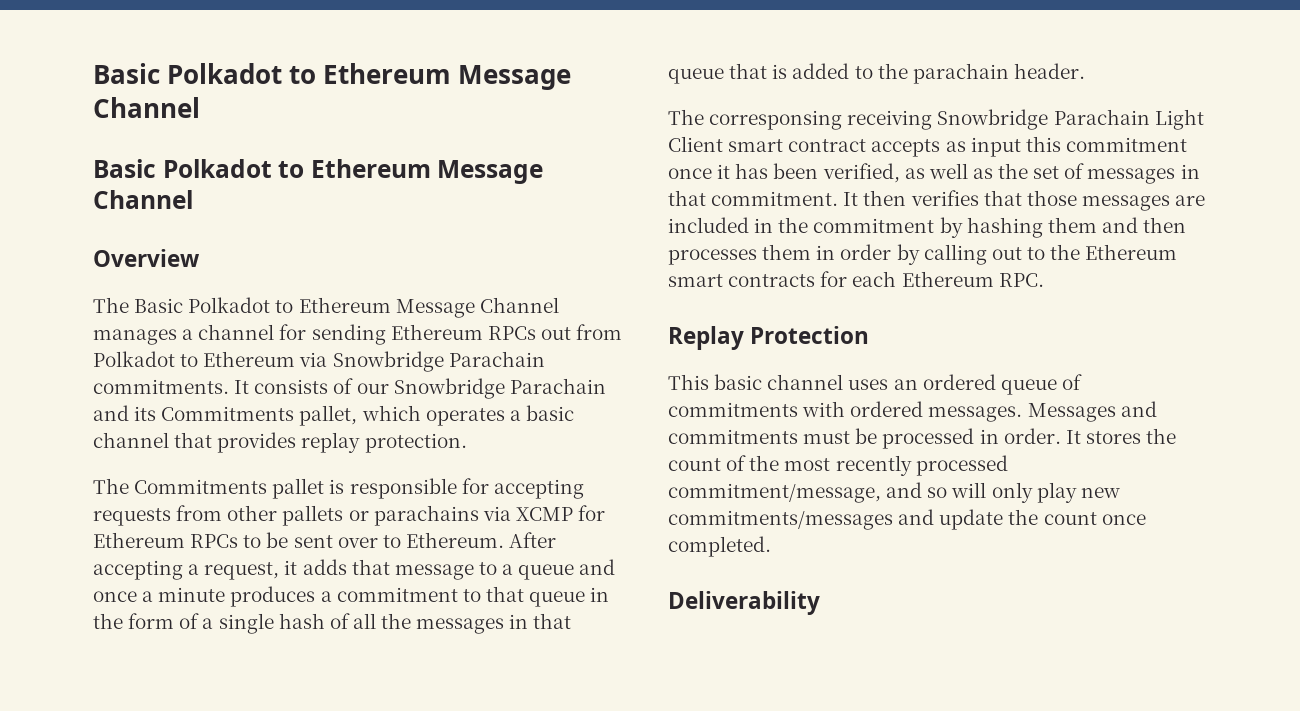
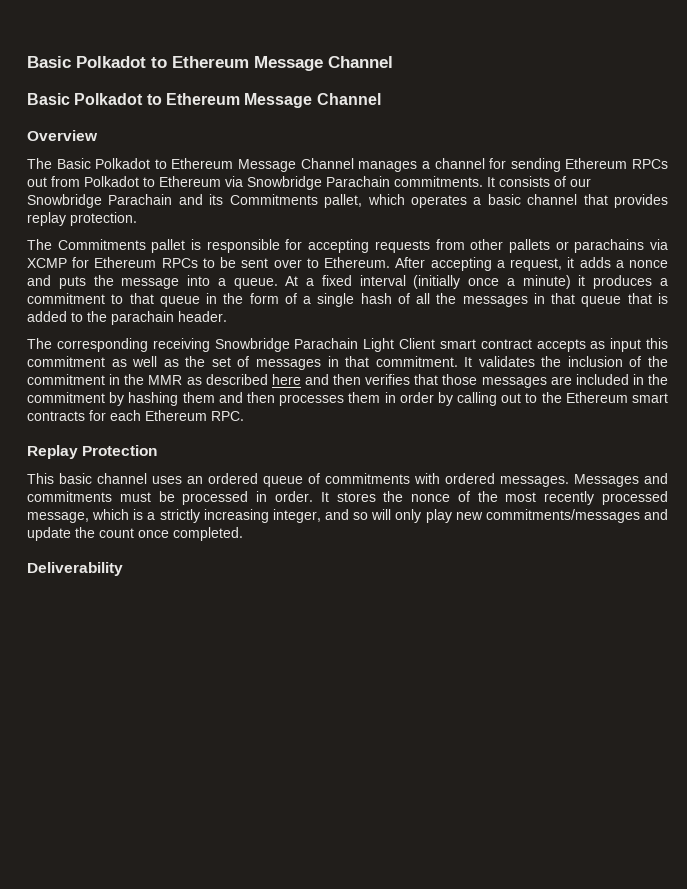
- After accepting a request, it adds that message to a queue and once a minute produces a commitment to that queue in the form of a single hash of all the messages in that queue that is added to the parachain header.
+ After accepting a request, it adds a nonce and puts the message into a queue. At a fixed interval (initially once a minute) it produces a commitment to that queue in the form of a single hash of all the messages in that queue that is added to the parachain header.
- The corresponsing receiving Snowbridge Parachain Light Client smart contract accepts as input this commitment once it has been verified, as well as the set of messages in that commitment.
+ The corresponding receiving Snowbridge Parachain Light Client smart contract accepts as input this commitment as well as the set of messages in that commitment.
- It then verifies that those messages are included in the commitment by hashing them and then processes them in order by calling out to the Ethereum smart contracts for each Ethereum RPC.
+ It validates the inclusion of the commitment in the MMR as described here and then verifies that those messages are included in the commitment by hashing them and then processes them in order by calling out to the Ethereum smart contracts for each Ethereum RPC.
- It stores the count of the most recently processed commitment/message, and so will only play new commitments/messages and update the count once completed.
+ It stores the nonce of the most recently processed message, which is a strictly increasing integer, and so will only play new commitments/messages and update the count once completed.

